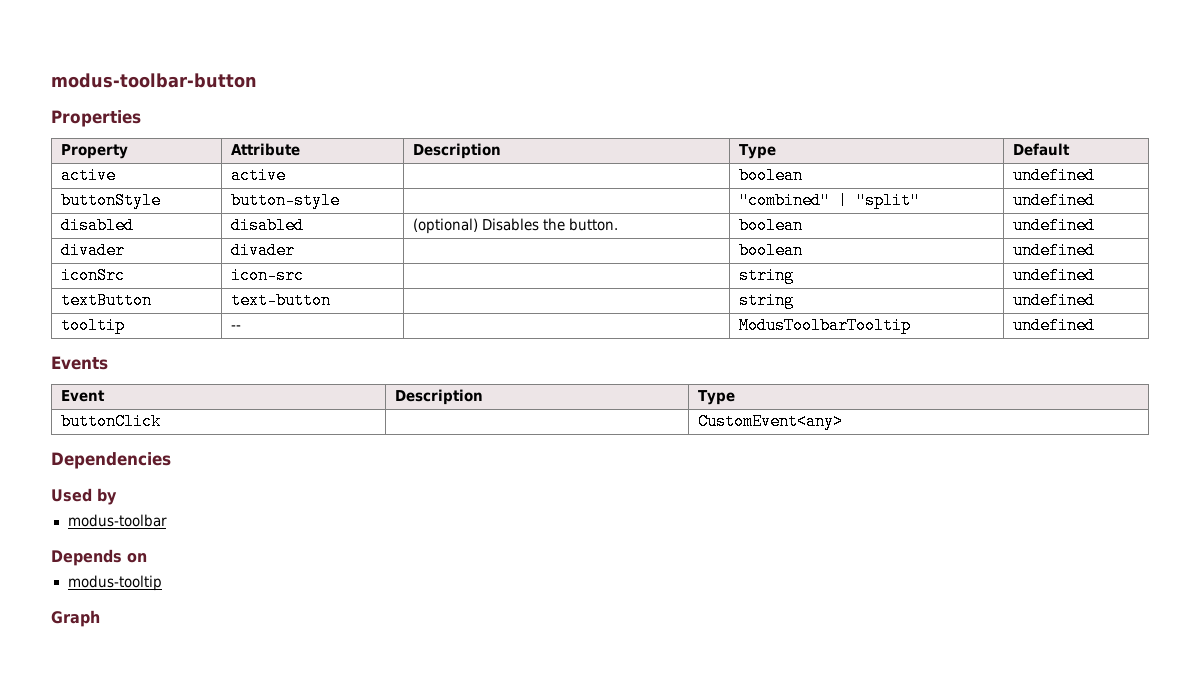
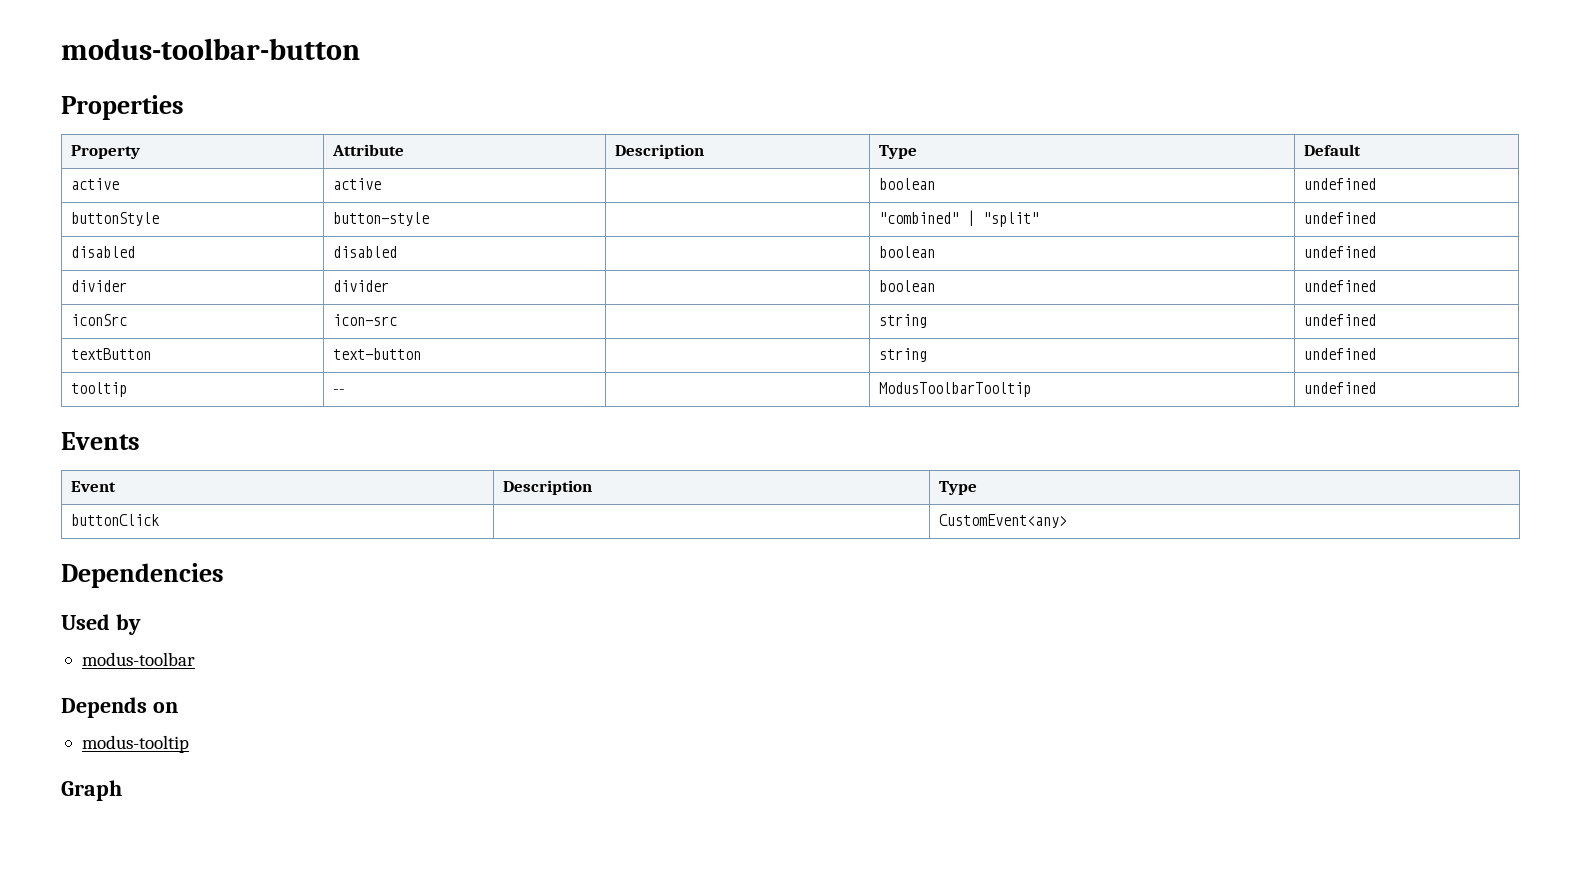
- disabled | disabled | (optional) Disables the button. | boolean | undefined
- divader | divader | | boolean | undefined
+ disabled | disabled | | boolean | undefined
+ divider | divider | | boolean | undefined

